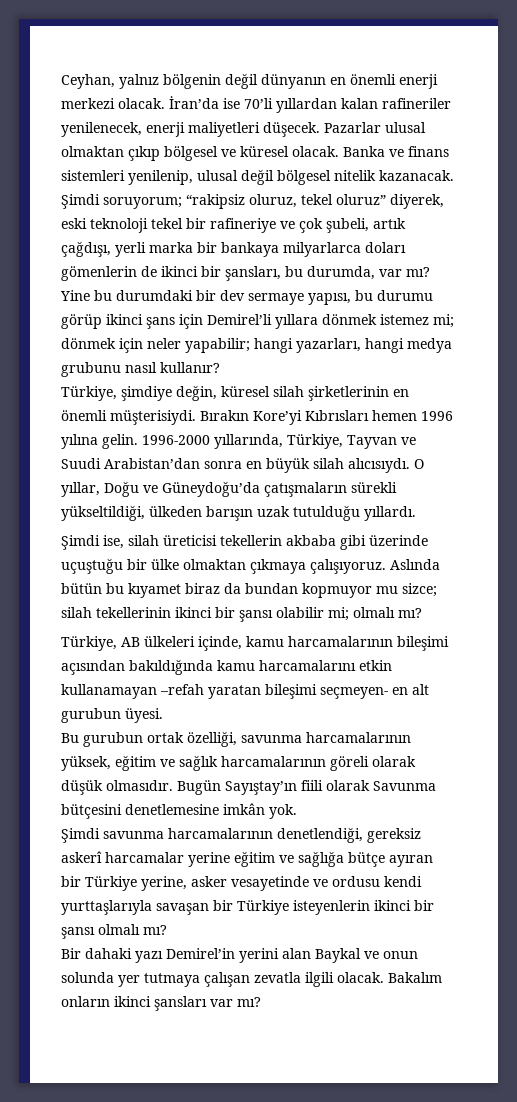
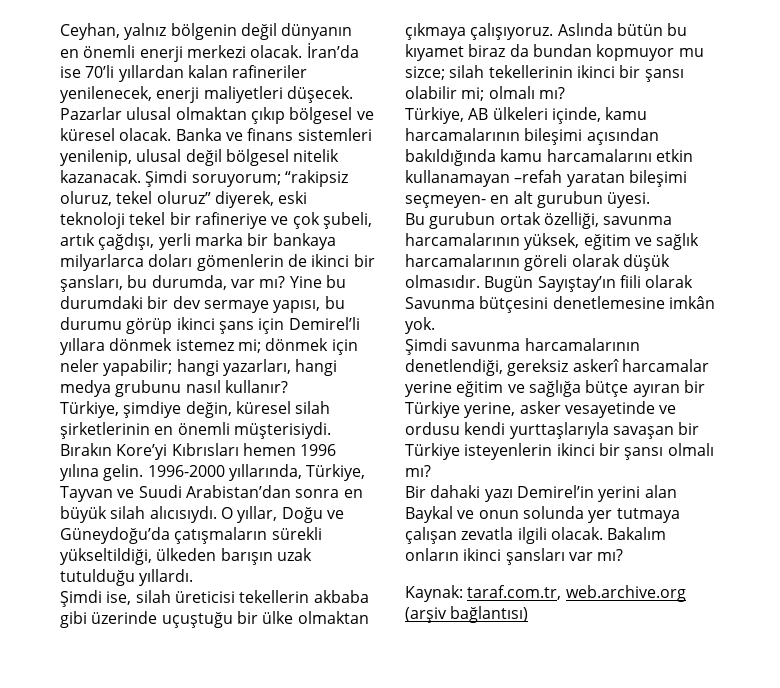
+ Kaynak: taraf.com.tr, web.archive.org (arşiv bağlantısı)

